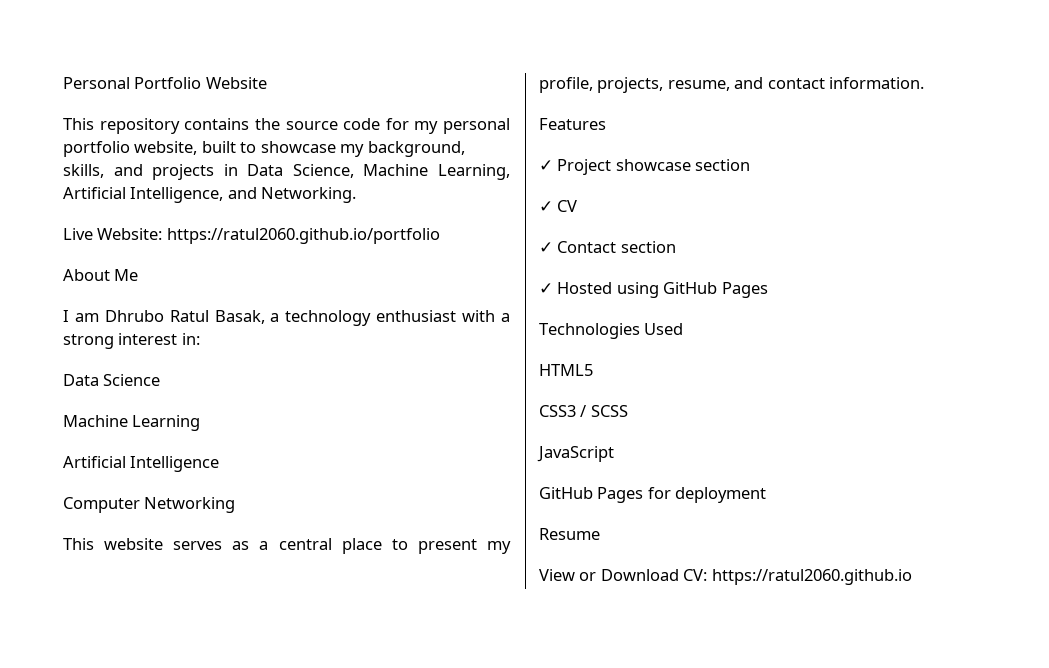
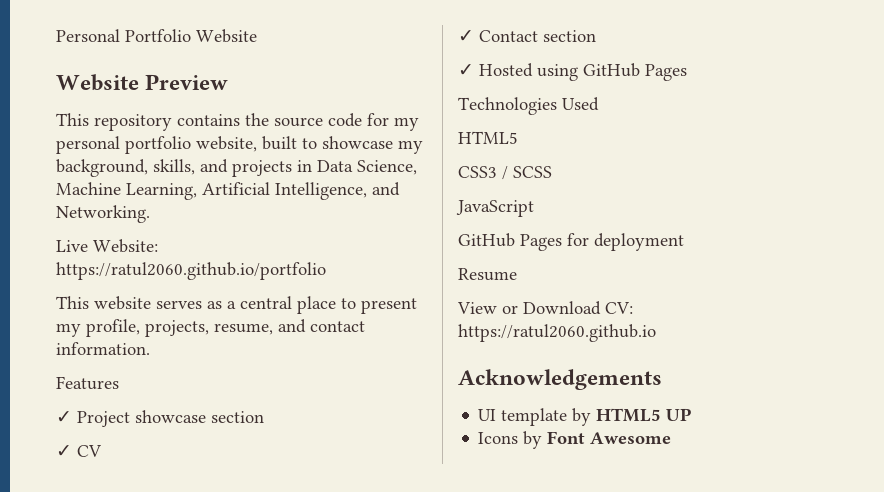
+ Website Preview
- About Me
- I am Dhrubo Ratul Basak, a technology enthusiast with a strong interest in:
- Data Science
- Machine Learning
- Artificial Intelligence
- Computer Networking
+ Acknowledgements
+ UI template by HTML5 UP
+ Icons by Font Awesome

